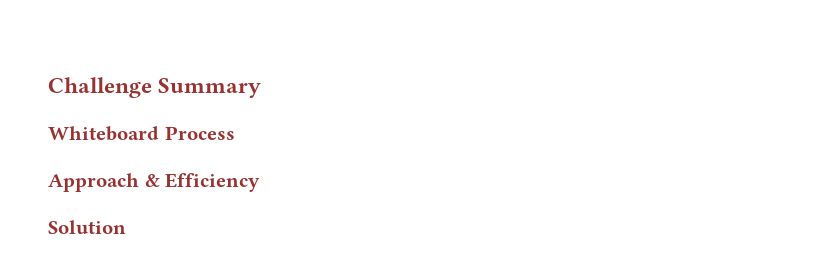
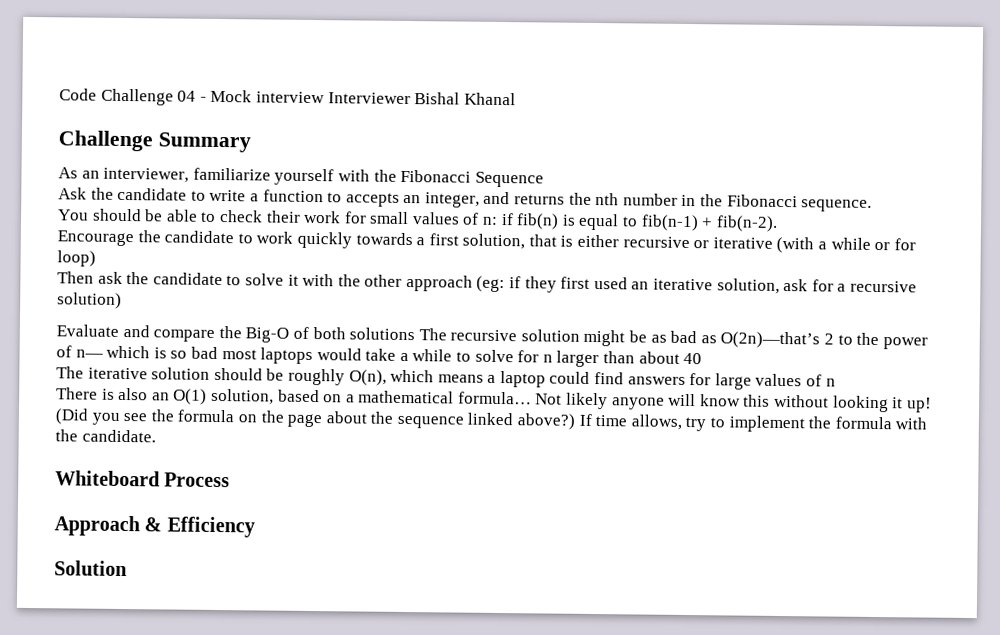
+ Code Challenge 04 - Mock interview Interviewer Bishal Khanal
  Challenge Summary
+ As an interviewer, familiarize yourself with the Fibonacci Sequence
+ Ask the candidate to write a function to accepts an integer, and returns the nth number in the Fibonacci sequence.
+ You should be able to check their work for small values of n: if fib(n) is equal to fib(n-1) + fib(n-2).
+ Encourage the candidate to work quickly towards a first solution, that is either recursive or iterative (with a while or for loop)
+ Then ask the candidate to solve it with the other approach (eg: if they first used an iterative solution, ask for a recursive solution)
+ Evaluate and compare the Big-O of both solutions The recursive solution might be as bad as O(2n)—that’s 2 to the power of n— which is so bad most laptops would take a while to solve for n larger than about 40
+ The iterative solution should be roughly O(n), which means a laptop could find answers for large values of n
+ There is also an O(1) solution, based on a mathematical formula… Not likely anyone will know this without looking it up! (Did you see the formula on the page about the sequence linked above?) If time allows, try to implement the formula with the candidate.

